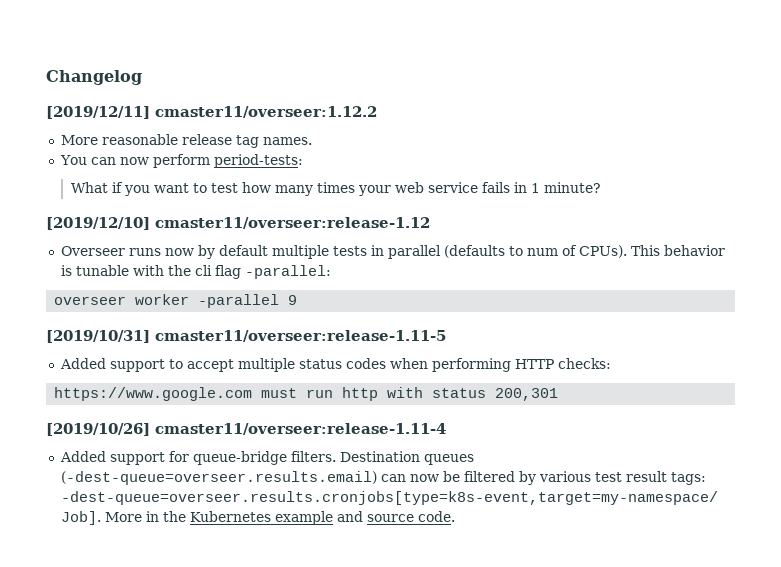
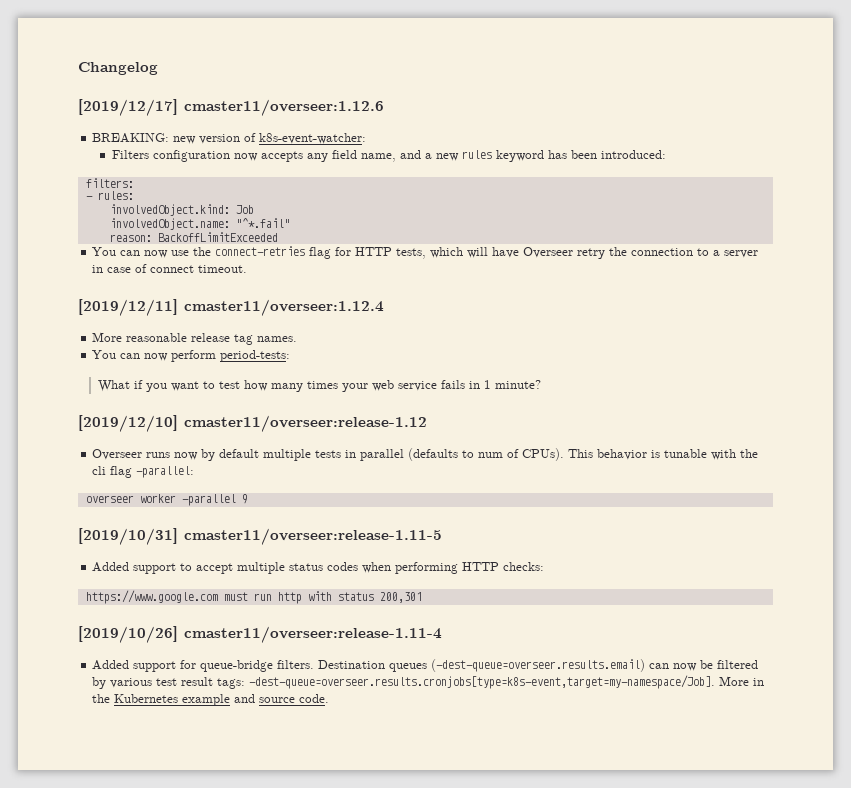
+ [2019/12/17] cmaster11/overseer:1.12.6
+ BREAKING: new version of k8s-event-watcher:
+ Filters configuration now accepts any field name, and a new rules keyword has been introduced:
+ filters:
+ - rules:
+ involvedObject.kind: Job
+ involvedObject.name: "^*.fail"
+ reason: BackoffLimitExceeded
+ You can now use the connect-retries flag for HTTP tests, which will have Overseer retry the connection to a server in case of connect timeout.
- [2019/12/11] cmaster11/overseer:1.12.2
+ [2019/12/11] cmaster11/overseer:1.12.4

